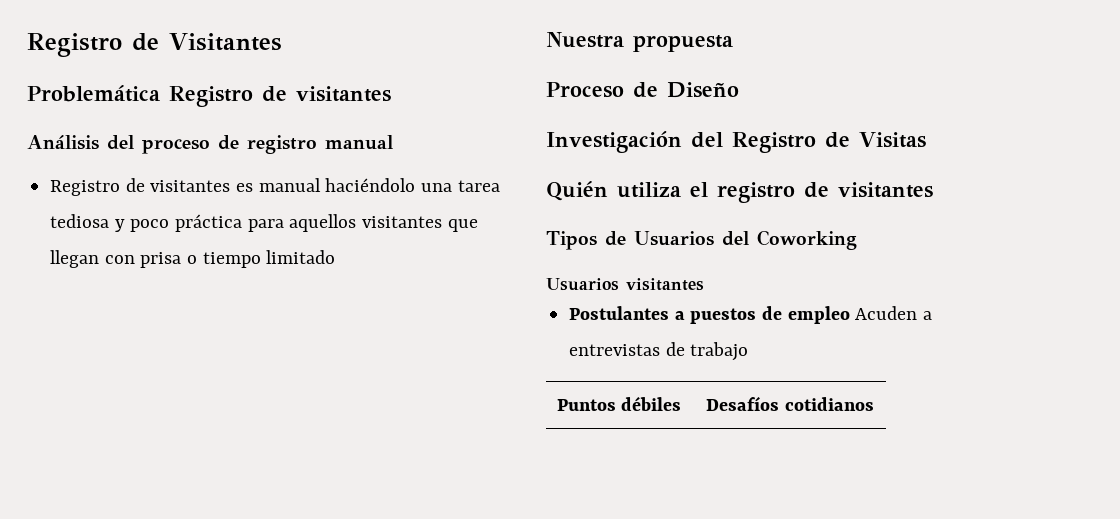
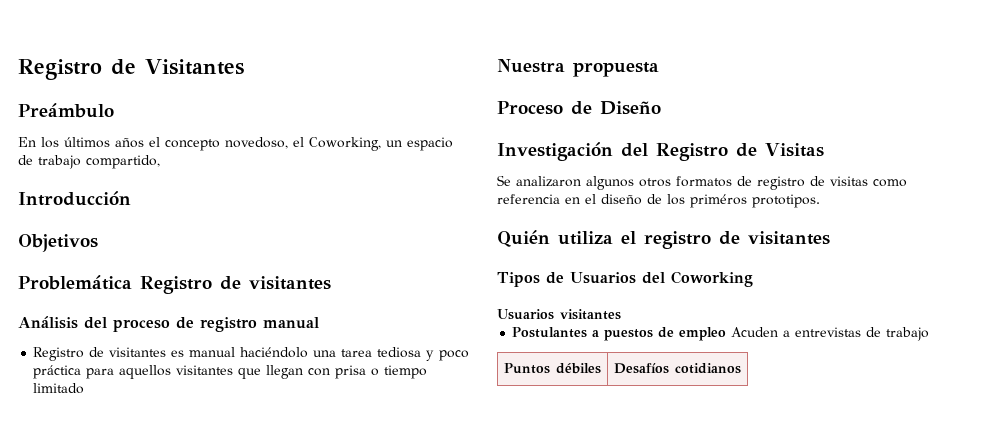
+ Preámbulo
+ En los últimos años el concepto novedoso, el Coworking, un espacio de trabajo compartido,
+ Introducción
+ Objetivos
+ Se analizaron algunos otros formatos de registro de visitas como referencia en el diseño de los priméros prototipos.

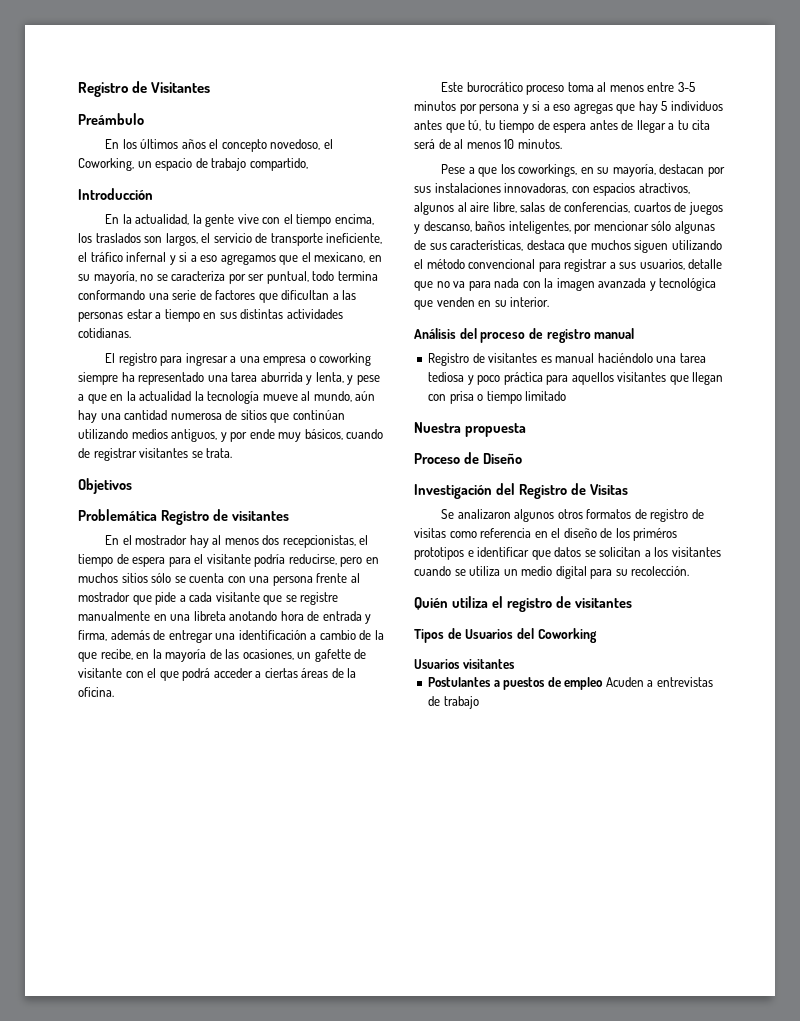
+ En la actualidad, la gente vive con el tiempo encima, los traslados son largos, el servicio de transporte ineficiente, el tráfico infernal y si a eso agregamos que el mexicano, en su mayoría, no se caracteriza por ser puntual, todo termina conformando una serie de factores que dificultan a las personas estar a tiempo en sus distintas actividades cotidianas.
+ El registro para ingresar a una empresa o coworking siempre ha representado una tarea aburrida y lenta, y pese a que en la actualidad la tecnología mueve al mundo, aún hay una cantidad numerosa de sitios que continúan utilizando medios antiguos, y por ende muy básicos, cuando de registrar visitantes se trata.
+ En el mostrador hay al menos dos recepcionistas, el tiempo de espera para el visitante podría reducirse, pero en muchos sitios sólo se cuenta con una persona frente al mostrador que pide a cada visitante que se registre manualmente en una libreta anotando hora de entrada y firma, además de entregar una identificación a cambio de la que recibe, en la mayoría de las ocasiones, un gafette de visitante con el que podrá acceder a ciertas áreas de la oficina.
+ Este burocrático proceso toma al menos entre 3-5 minutos por persona y si a eso agregas que hay 5 individuos antes que tú, tu tiempo de espera antes de llegar a tu cita será de al menos 10 minutos.
+ Pese a que los coworkings, en su mayoría, destacan por sus instalaciones innovadoras, con espacios atractivos, algunos al aire libre, salas de conferencias, cuartos de juegos y descanso, baños inteligentes, por mencionar sólo algunas de sus características, destaca que muchos siguen utilizando el método convencional para registrar a sus usuarios, detalle que no va para nada con la imagen avanzada y tecnológica que venden en su interior.
- Se analizaron algunos otros formatos de registro de visitas como referencia en el diseño de los priméros prototipos.
+ Se analizaron algunos otros formatos de registro de visitas como referencia en el diseño de los priméros prototipos e identificar que datos se solicitan a los visitantes cuando se utiliza un medio digital para su recolección.
- Puntos débiles | Desafíos cotidianos

